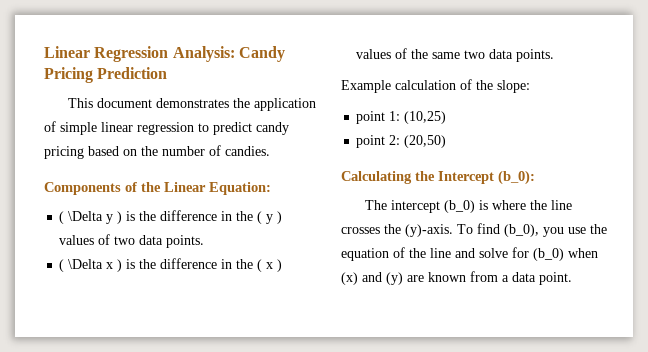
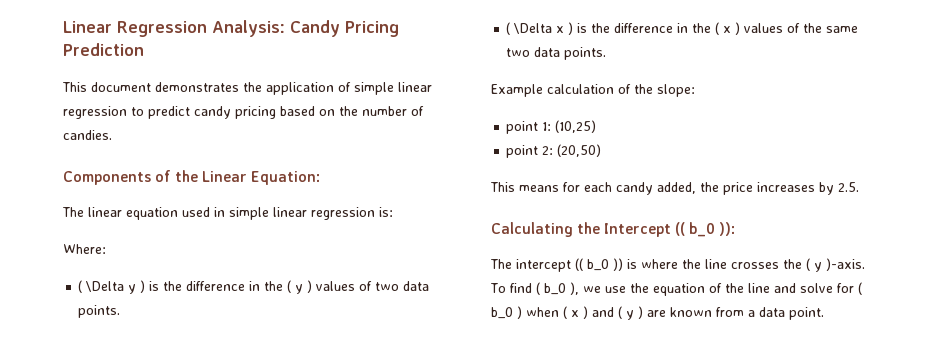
+ The linear equation used in simple linear regression is:
+ Where:
+ This means for each candy added, the price increases by 2.5.
- Calculating the Intercept (b_0):
+ Calculating the Intercept (( b_0 )):
- The intercept (b_0) is where the line crosses the (y)-axis. To find (b_0), you use the equation of the line and solve for (b_0) when (x) and (y) are known from a data point.
+ The intercept (( b_0 )) is where the line crosses the ( y )-axis. To find ( b_0 ), we use the equation of the line and solve for ( b_0 ) when ( x ) and ( y ) are known from a data point.

